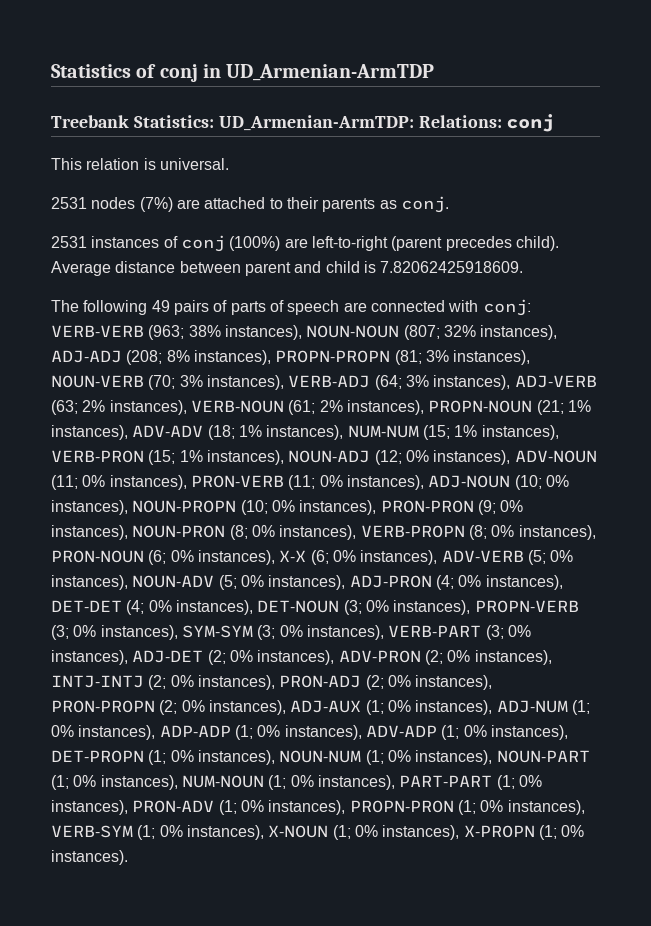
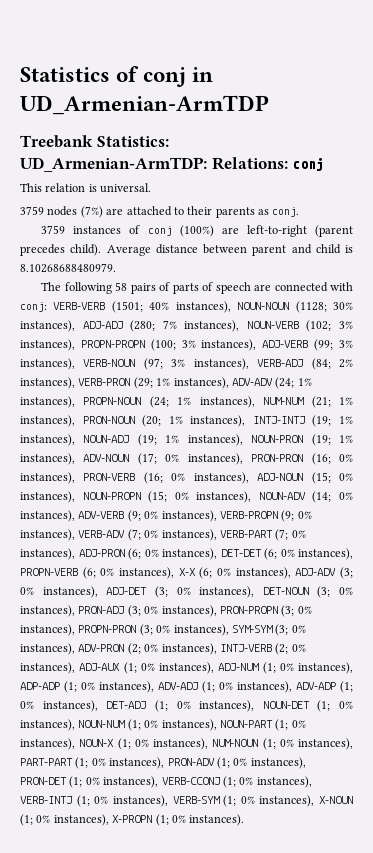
- 2531 nodes (7%) are attached to their parents as conj.
+ 3759 nodes (7%) are attached to their parents as conj.
- 2531 instances of conj (100%) are left-to-right (parent precedes child).
+ 3759 instances of conj (100%) are left-to-right (parent precedes child).
- Average distance between parent and child is 7.82062425918609.
+ Average distance between parent and child is 8.10268688480979.
- The following 49 pairs of parts of speech are connected with conj:
+ The following 58 pairs of parts of speech are connected with conj:
- VERB-VERB (963; 38% instances), NOUN-NOUN (807; 32% instances), ADJ-ADJ (208; 8% instances), PROPN-PROPN (81; 3% instances), NOUN-VERB (70; 3% instances), VERB-ADJ (64; 3% instances), ADJ-VERB (63; 2% instances), VERB-NOUN (61; 2% instances), PROPN-NOUN (21; 1% instances), ADV-ADV (18; 1% instances), NUM-NUM (15; 1% instances), VERB-PRON (15; 1% instances), NOUN-ADJ (12; 0% instances), ADV-NOUN (11;
+ VERB-VERB (1501; 40% instances), NOUN-NOUN (1128; 30% instances), ADJ-ADJ (280; 7% instances), NOUN-VERB (102; 3% instances), PROPN-PROPN (100; 3% instances), ADJ-VERB (99; 3% instances), VERB-NOUN (97; 3% instances), VERB-ADJ (84; 2% instances), VERB-PRON (29; 1% instances), ADV-ADV (24; 1% instances), PROPN-NOUN (24; 1% instances), NUM-NUM (21; 1% instances), PRON-NOUN (20; 1% instances), INTJ-INTJ (19; 1% instances), NOUN-ADJ (19; 1% instances), NOUN-PRON (19; 1% instances), ADV-NOUN (17; 0% instances), PRON-PRON (16;
- 0% instances), PRON-VERB (11;
+ 0% instances), PRON-VERB (16;
- 0% instances), ADJ-NOUN (10;
+ 0% instances), ADJ-NOUN (15;
- 0% instances), NOUN-PROPN (10; 0% instances), PRON-PRON (9; 0% instances), NOUN-PRON (8; 0% instances), VERB-PROPN (8; 0% instances), PRON-NOUN (6;
+ 0% instances), NOUN-PROPN (15; 0% instances), NOUN-ADV (14; 0% instances), ADV-VERB (9; 0% instances), VERB-PROPN (9; 0% instances), VERB-ADV (7; 0% instances), VERB-PART (7; 0% instances), ADJ-PRON (6; 0% instances), DET-DET (6; 0% instances), PROPN-VERB (6;
- 0% instances), ADV-VERB (5; 0% instances), NOUN-ADV (5; 0% instances), ADJ-PRON (4; 0% instances), DET-DET (4;
+ 0% instances), ADJ-ADV (3; 0% instances), ADJ-DET (3;
- 0% instances), PROPN-VERB (3;
+ 0% instances), PRON-ADJ (3; 0% instances), PRON-PROPN (3; 0% instances), PROPN-PRON (3;
- 0% instances), VERB-PART (3; 0% instances), ADJ-DET (2; 0% instances), ADV-PRON (2; 0% instances), INTJ-INTJ (2; 0% instances), PRON-ADJ (2; 0% instances), PRON-PROPN (2;
+ 0% instances), ADV-PRON (2; 0% instances), INTJ-VERB (2;
- 0% instances), ADV-ADP (1; 0% instances), DET-PROPN (1;
+ 0% instances), ADV-ADJ (1; 0% instances), ADV-ADP (1; 0% instances), DET-ADJ (1; 0% instances), NOUN-DET (1;
- 0% instances), NUM-NOUN (1;
+ 0% instances), NOUN-X (1; 0% instances), NUM-NOUN (1;
- 0% instances), PROPN-PRON (1;
+ 0% instances), PRON-DET (1; 0% instances), VERB-CCONJ (1; 0% instances), VERB-INTJ (1;

